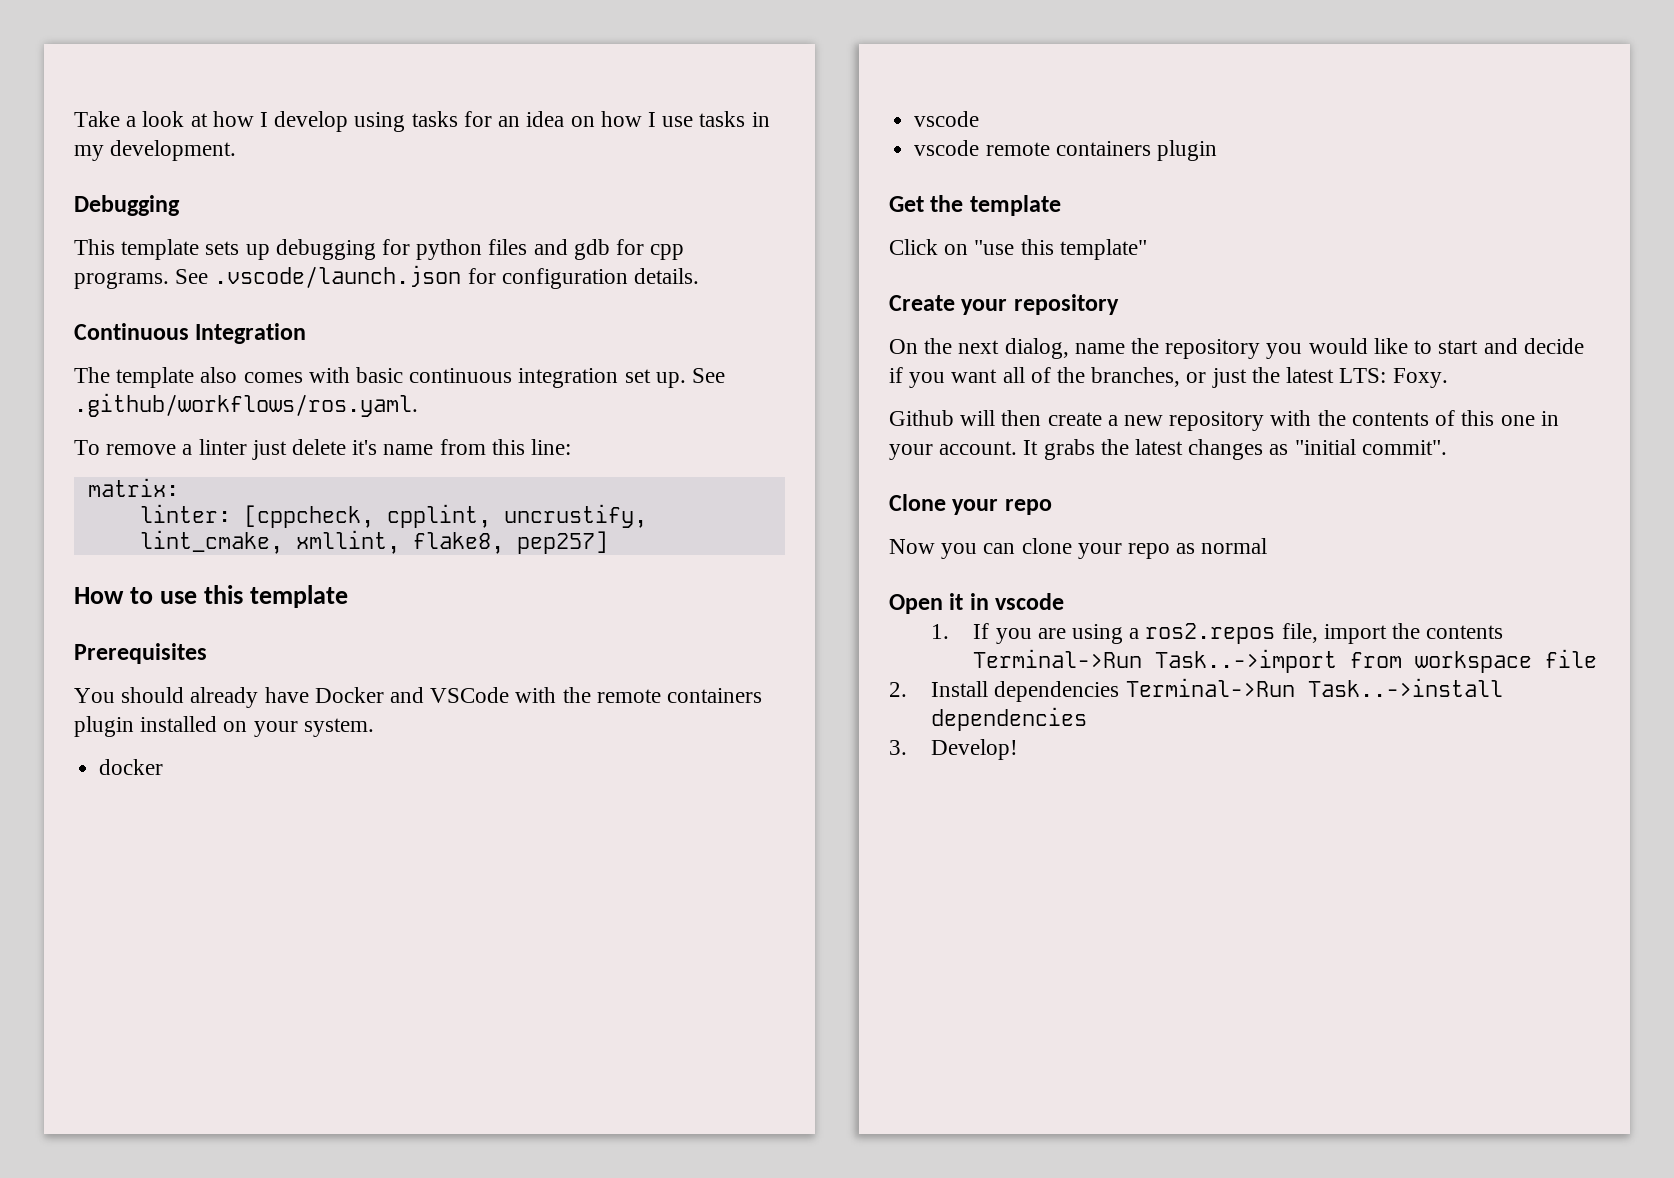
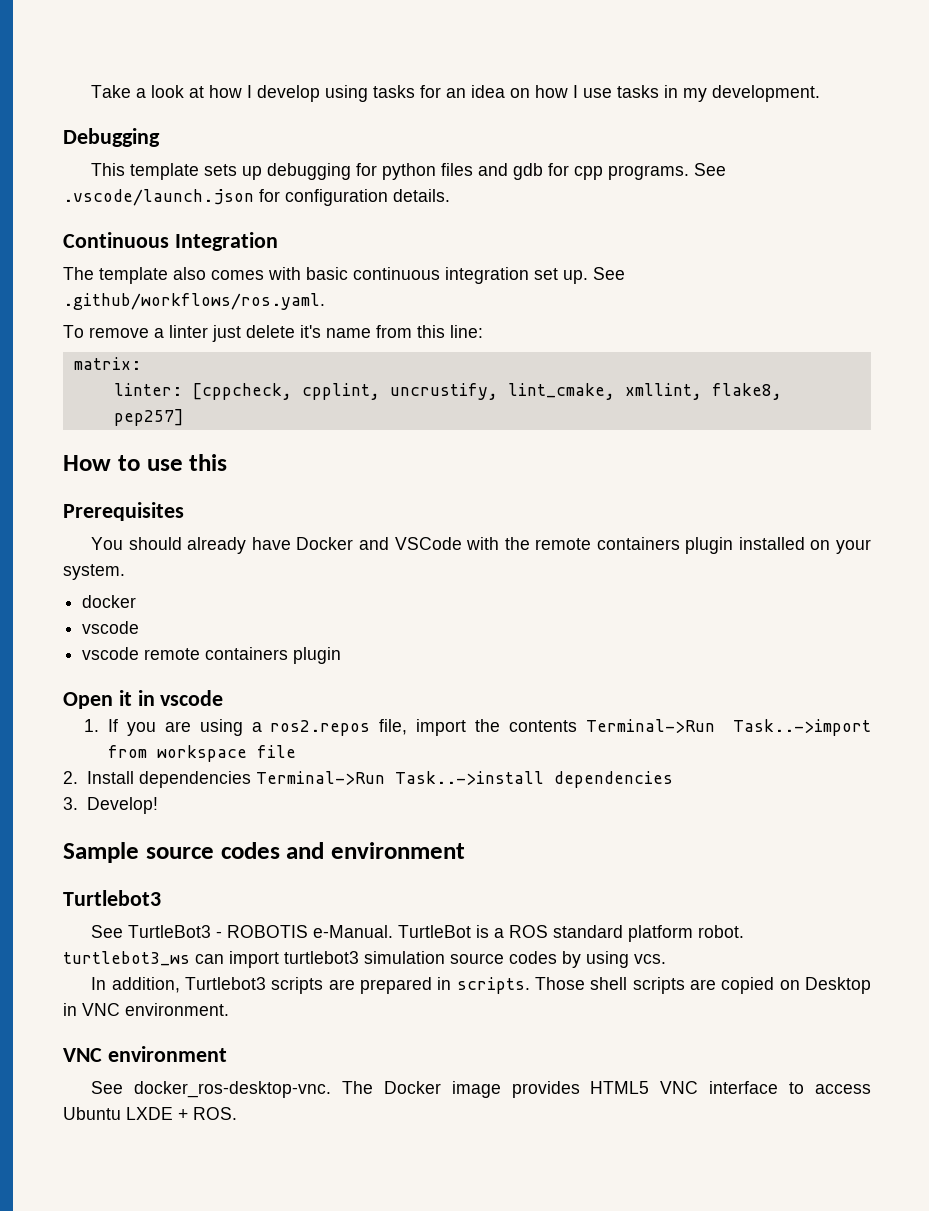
- How to use this template
+ How to use this
- Get the template
- Click on "use this template"
- Create your repository
- On the next dialog, name the repository you would like to start and decide if you want all of the branches, or just the latest LTS: Foxy.
- Github will then create a new repository with the contents of this one in your account. It grabs the latest changes as "initial commit".
- Clone your repo
- Now you can clone your repo as normal
+ Sample source codes and environment
+ Turtlebot3
+ See TurtleBot3 - ROBOTIS e-Manual. TurtleBot is a ROS standard platform robot. turtlebot3_ws can import turtlebot3 simulation source codes by using vcs.
+ In addition, Turtlebot3 scripts are prepared in scripts. Those shell scripts are copied on Desktop in VNC environment.
+ VNC environment
+ See docker_ros-desktop-vnc. The Docker image provides HTML5 VNC interface to access Ubuntu LXDE + ROS.

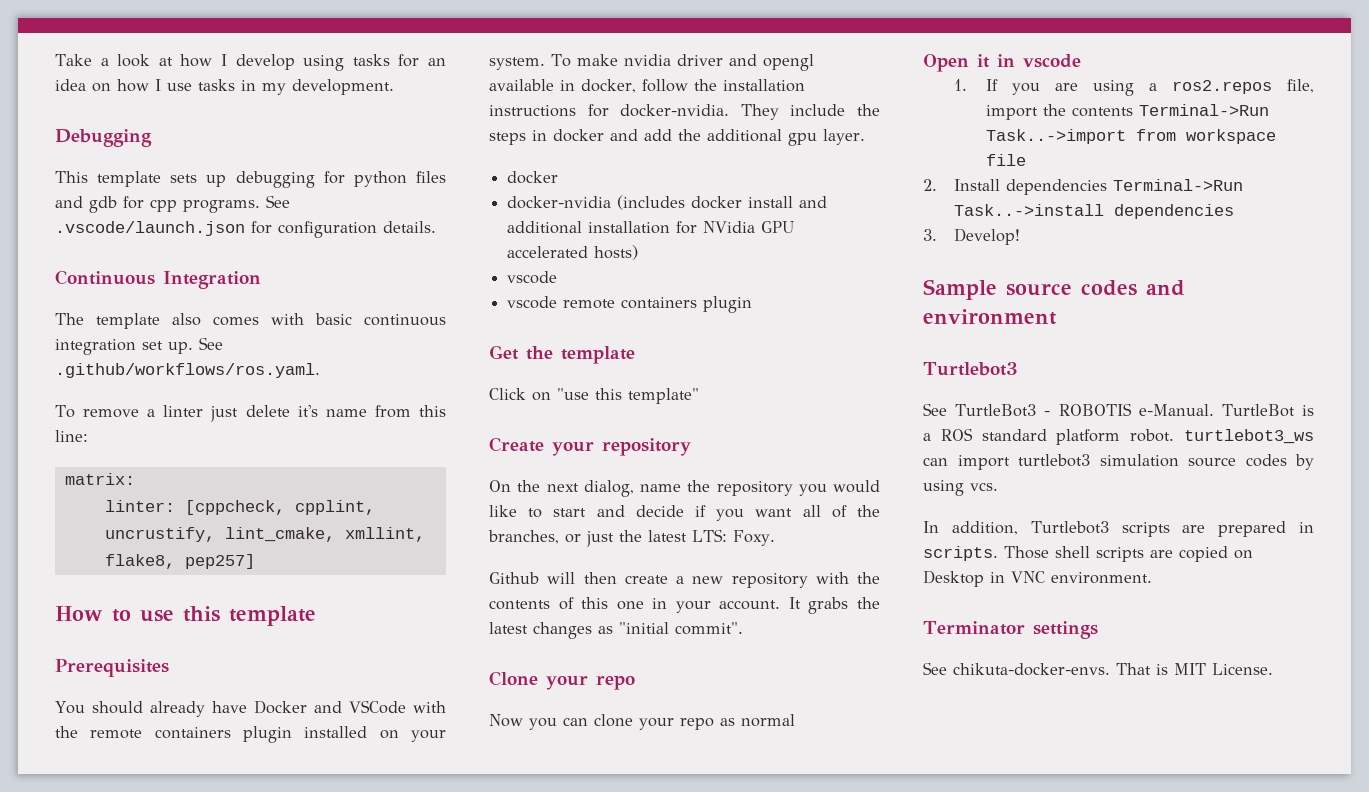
- How to use this
+ How to use this template
- You should already have Docker and VSCode with the remote containers plugin installed on your system.
+ You should already have Docker and VSCode with the remote containers plugin installed on your system. To make nvidia driver and opengl available in docker, follow the installation instructions for docker-nvidia. They include the steps in docker and add the additional gpu layer.
  docker
+ docker-nvidia (includes docker install and additional installation for NVidia GPU accelerated hosts)
+ Get the template
+ Click on "use this template"
+ Create your repository
+ On the next dialog, name the repository you would like to start and decide if you want all of the branches, or just the latest LTS: Foxy.
+ Github will then create a new repository with the contents of this one in your account. It grabs the latest changes as "initial commit".
+ Clone your repo
+ Now you can clone your repo as normal
- VNC environment
- See docker_ros-desktop-vnc. The Docker image provides HTML5 VNC interface to access Ubuntu LXDE + ROS.
+ Terminator settings
+ See chikuta-docker-envs. That is MIT License.

